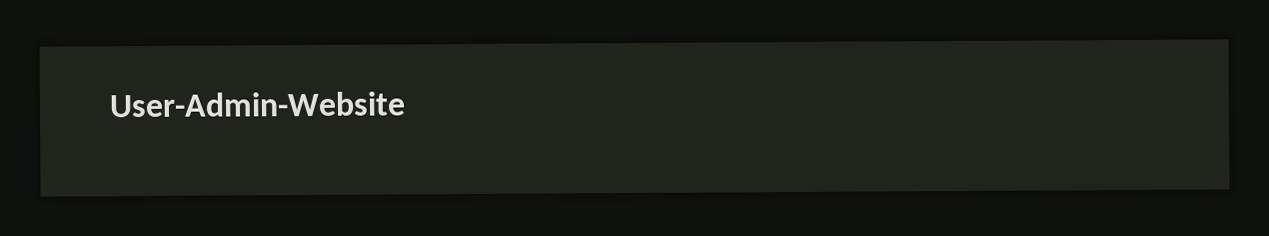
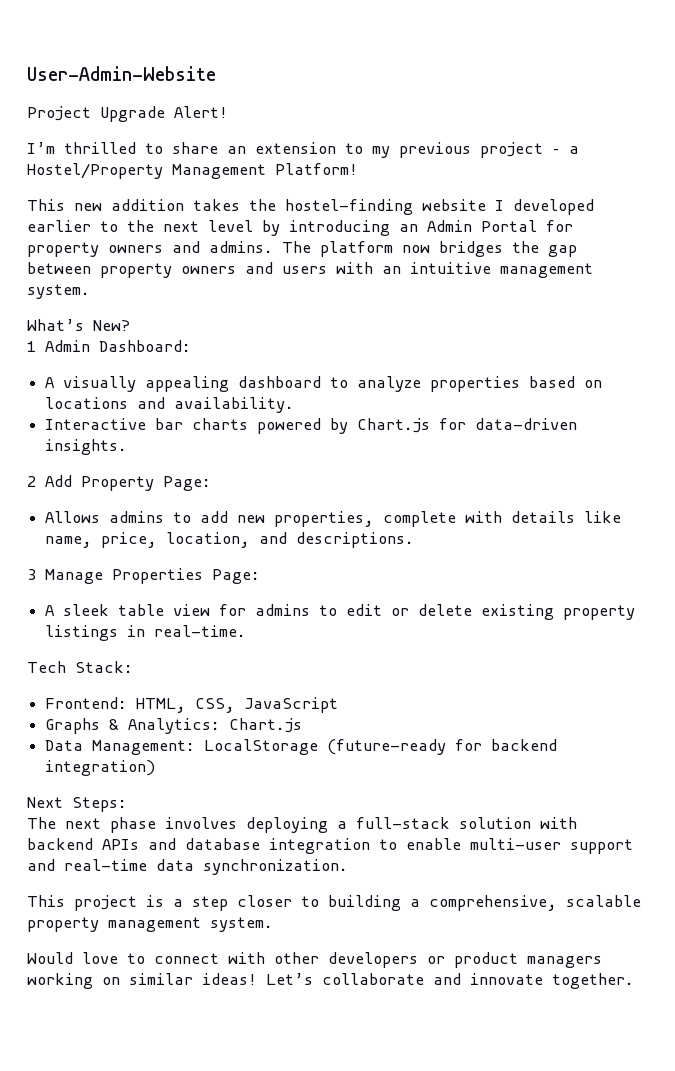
+ Project Upgrade Alert!
+ I’m thrilled to share an extension to my previous project – a Hostel/Property Management Platform!
+ This new addition takes the hostel-finding website I developed earlier to the next level by introducing an Admin Portal for property owners and admins. The platform now bridges the gap between property owners and users with an intuitive management system.
+ What’s New?
+ 1 Admin Dashboard:
+ A visually appealing dashboard to analyze properties based on locations and availability.
+ Interactive bar charts powered by Chart.js for data-driven insights.
+ 2 Add Property Page:
+ Allows admins to add new properties, complete with details like name, price, location, and descriptions.
+ 3 Manage Properties Page:
+ A sleek table view for admins to edit or delete existing property listings in real-time.
+ Tech Stack:
+ Frontend: HTML, CSS, JavaScript
+ Graphs & Analytics: Chart.js
+ Data Management: LocalStorage (future-ready for backend integration)
+ Next Steps:
+ The next phase involves deploying a full-stack solution with backend APIs and database integration to enable multi-user support and real-time data synchronization.
+ This project is a step closer to building a comprehensive, scalable property management system.
+ Would love to connect with other developers or product managers working on similar ideas! Let’s collaborate and innovate together.

